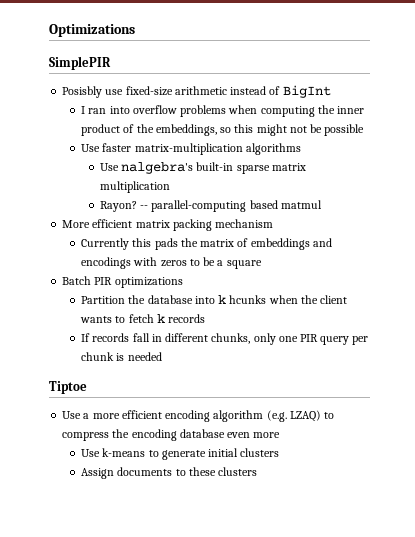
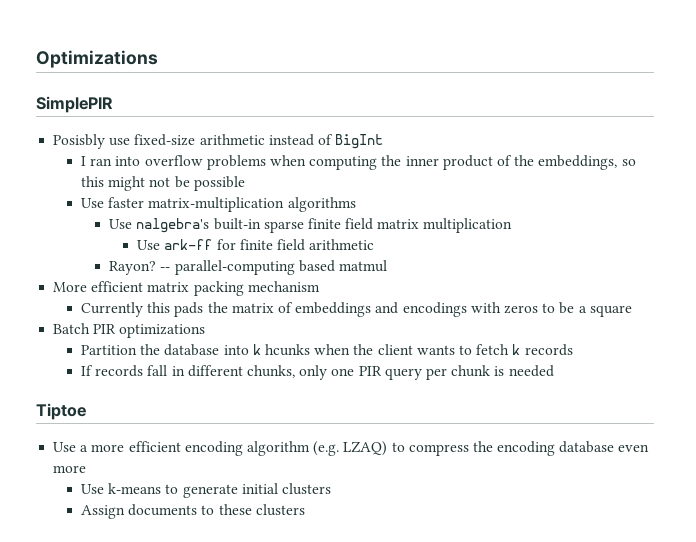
- Use nalgebra's built-in sparse matrix multiplication
+ Use nalgebra's built-in sparse finite field matrix multiplication
+ Use ark-ff for finite field arithmetic

